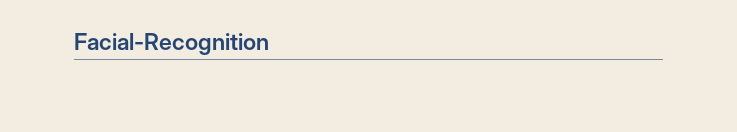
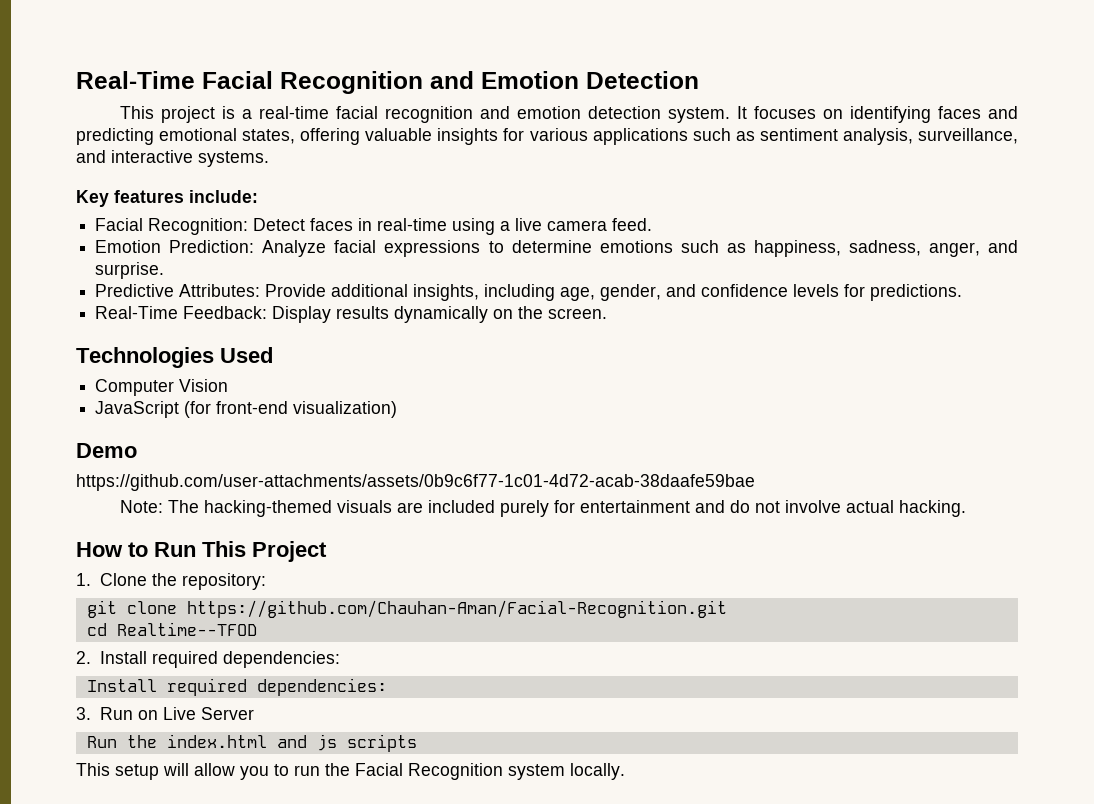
- Facial-Recognition
+ Real-Time Facial Recognition and Emotion Detection
+ This project is a real-time facial recognition and emotion detection system. It focuses on identifying faces and predicting emotional states, offering valuable insights for various applications such as sentiment analysis, surveillance, and interactive systems.
+ Key features include:
+ Facial Recognition: Detect faces in real-time using a live camera feed.
+ Emotion Prediction: Analyze facial expressions to determine emotions such as happiness, sadness, anger, and surprise.
+ Predictive Attributes: Provide additional insights, including age, gender, and confidence levels for predictions.
+ Real-Time Feedback: Display results dynamically on the screen.
+ Technologies Used
+ Computer Vision
+ JavaScript (for front-end visualization)
+ Demo
+ https://github.com/user-attachments/assets/0b9c6f77-1c01-4d72-acab-38daafe59bae
+ Note: The hacking-themed visuals are included purely for entertainment and do not involve actual hacking.
+ How to Run This Project
+ 1. Clone the repository:
+ git clone https://github.com/Chauhan-Aman/Facial-Recognition.git
+ cd Realtime--TFOD
+ 2. Install required dependencies:
+ Install required dependencies:
+ 3. Run on Live Server
+ Run the index.html and js scripts
+ This setup will allow you to run the Facial Recognition system locally.

